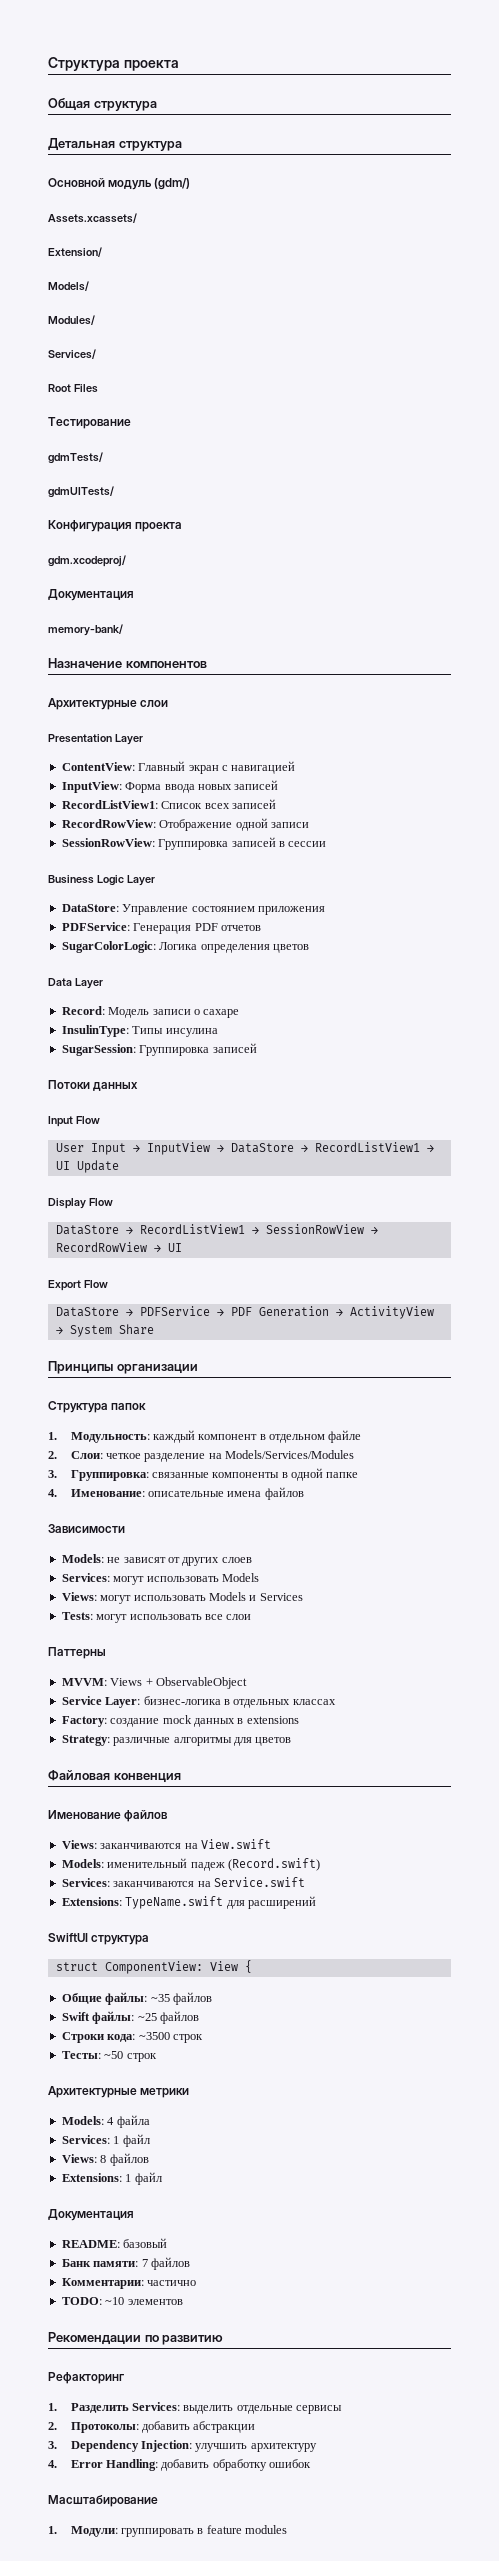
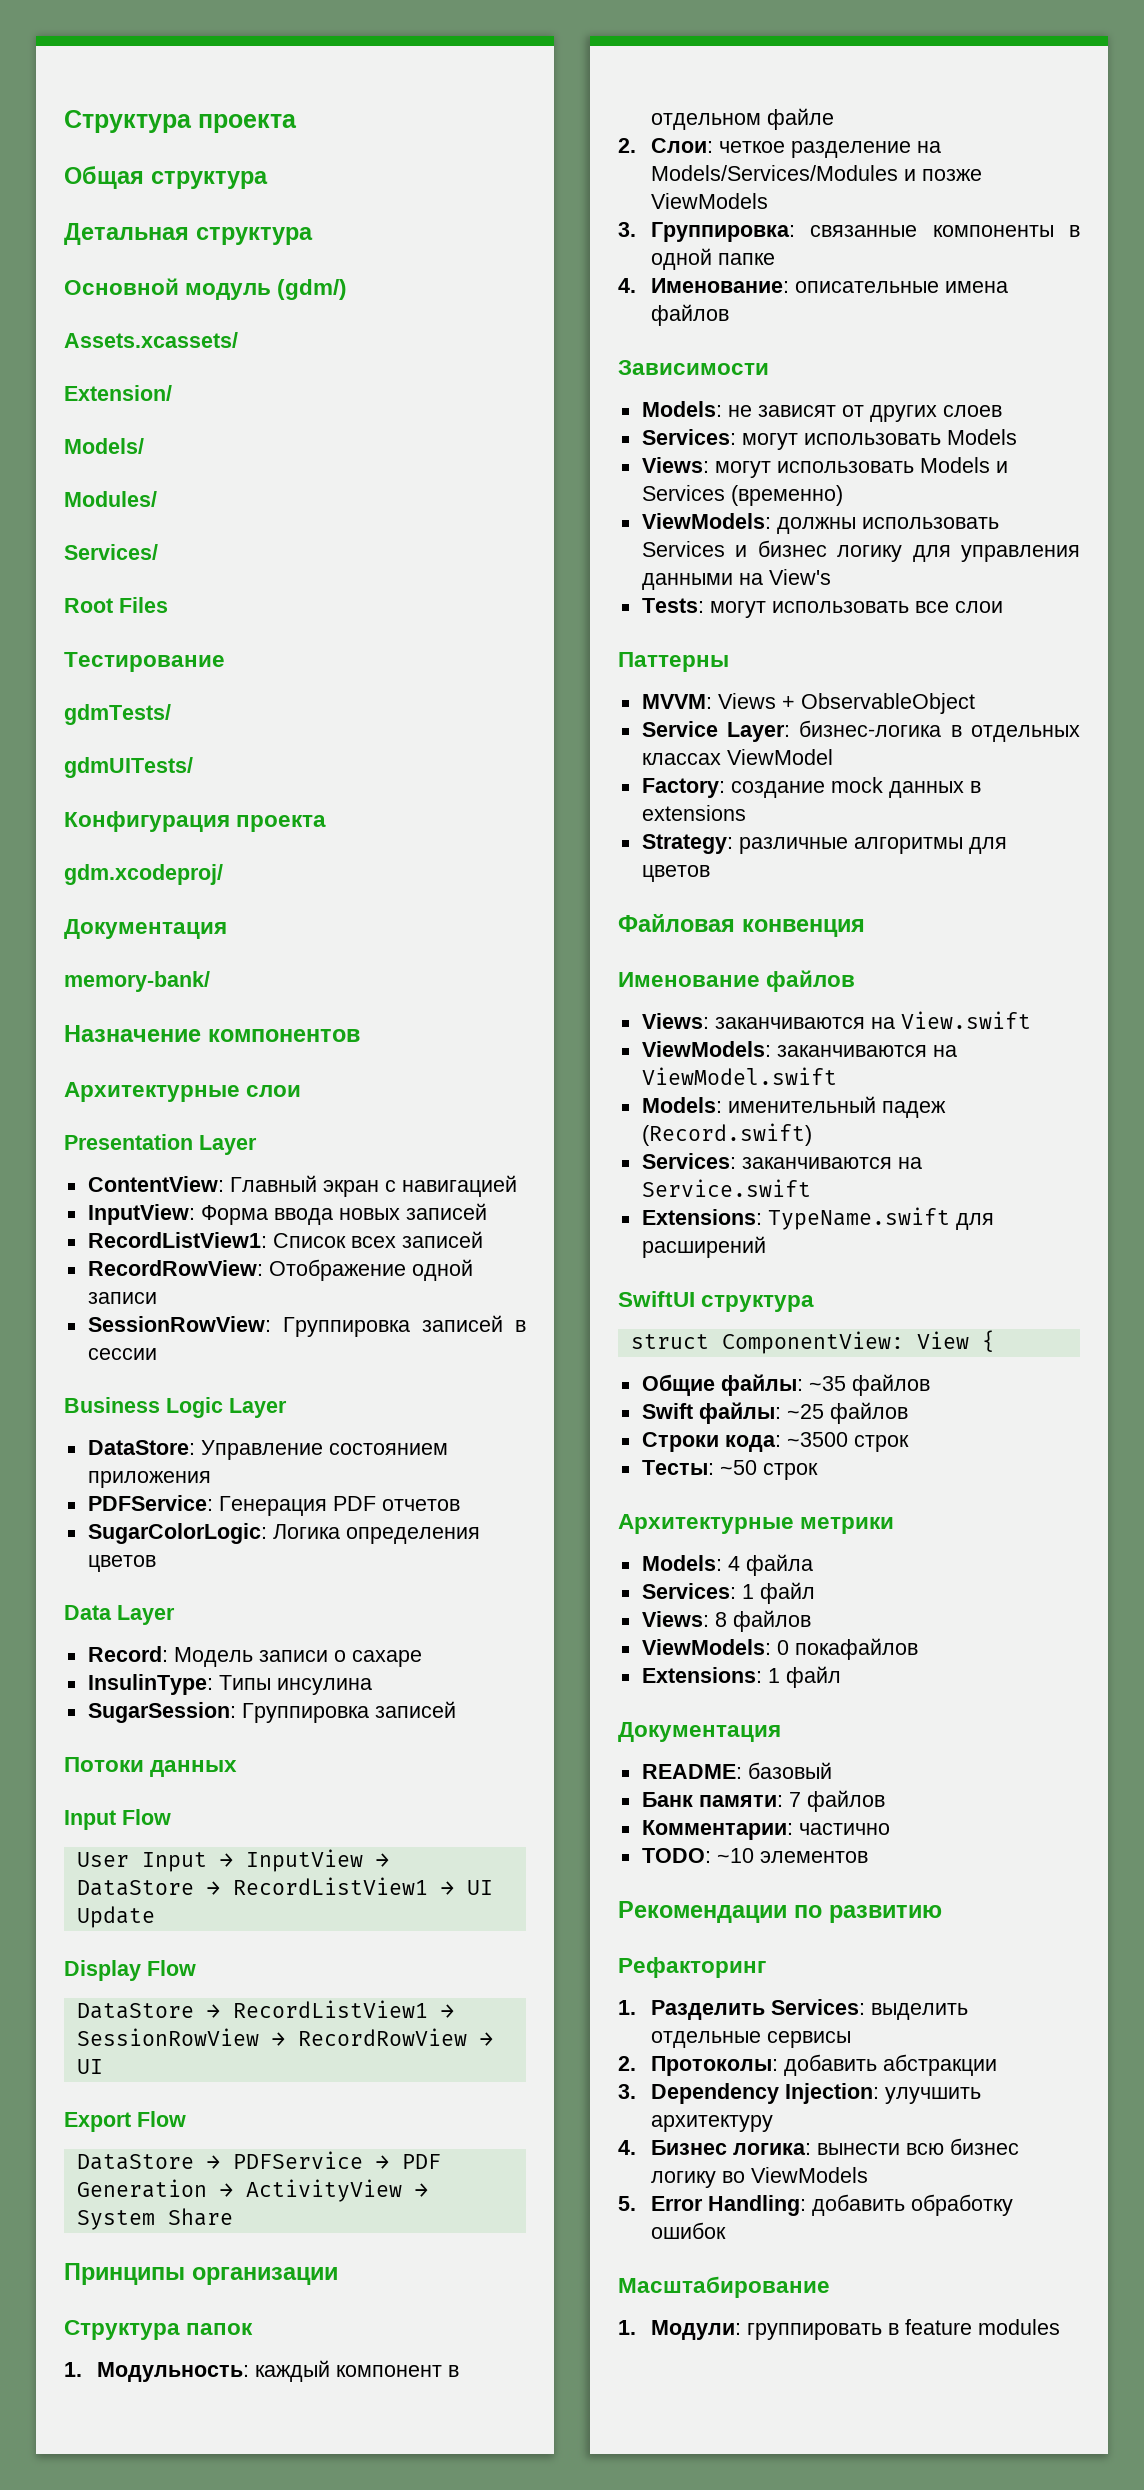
- 2. Слои: четкое разделение на Models/Services/Modules
+ 2. Слои: четкое разделение на Models/Services/Modules и позже ViewModels
- Views: могут использовать Models и Services
+ Views: могут использовать Models и Services (временно)
+ ViewModels: должны использовать Services и бизнес логику для управления данными на View's
- Service Layer: бизнес-логика в отдельных классах
+ Service Layer: бизнес-логика в отдельных классах ViewModel
+ ViewModels: заканчиваются на ViewModel.swift
+ ViewModels: 0 покафайлов
- 4. Error Handling: добавить обработку ошибок
+ 4. Бизнес логика: вынести всю бизнес логику во ViewModels
+ 5. Error Handling: добавить обработку ошибок

